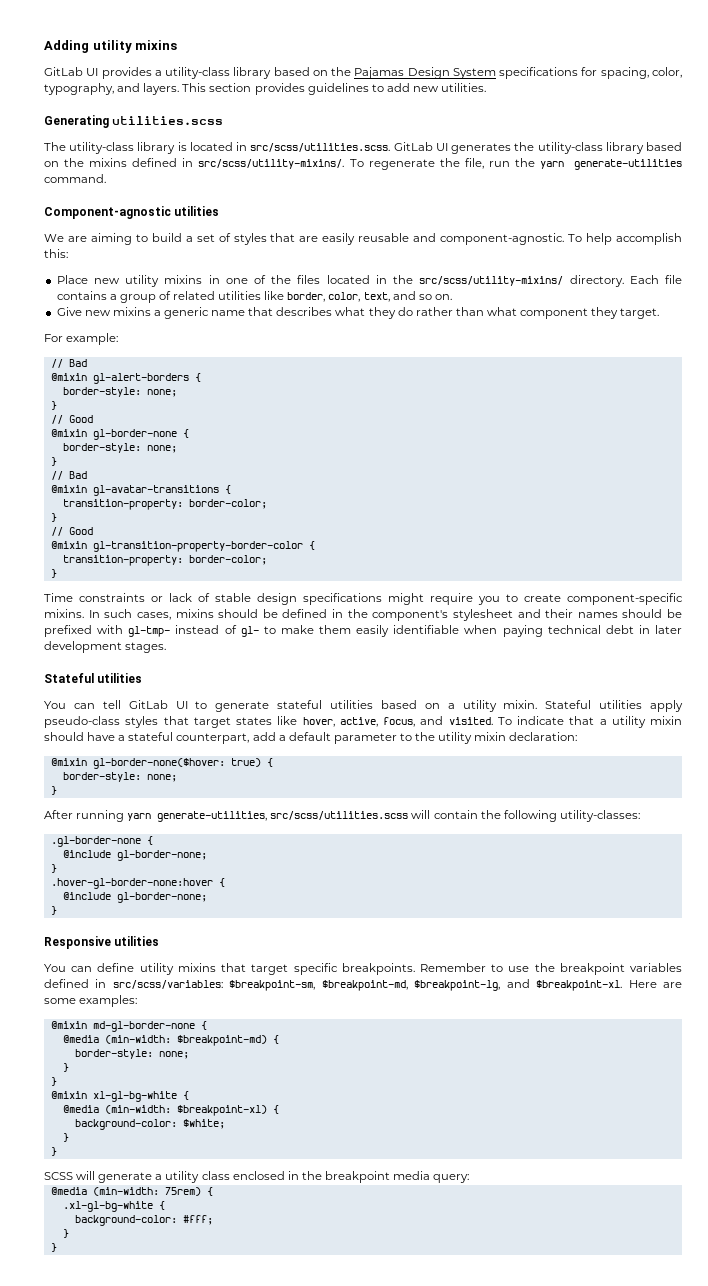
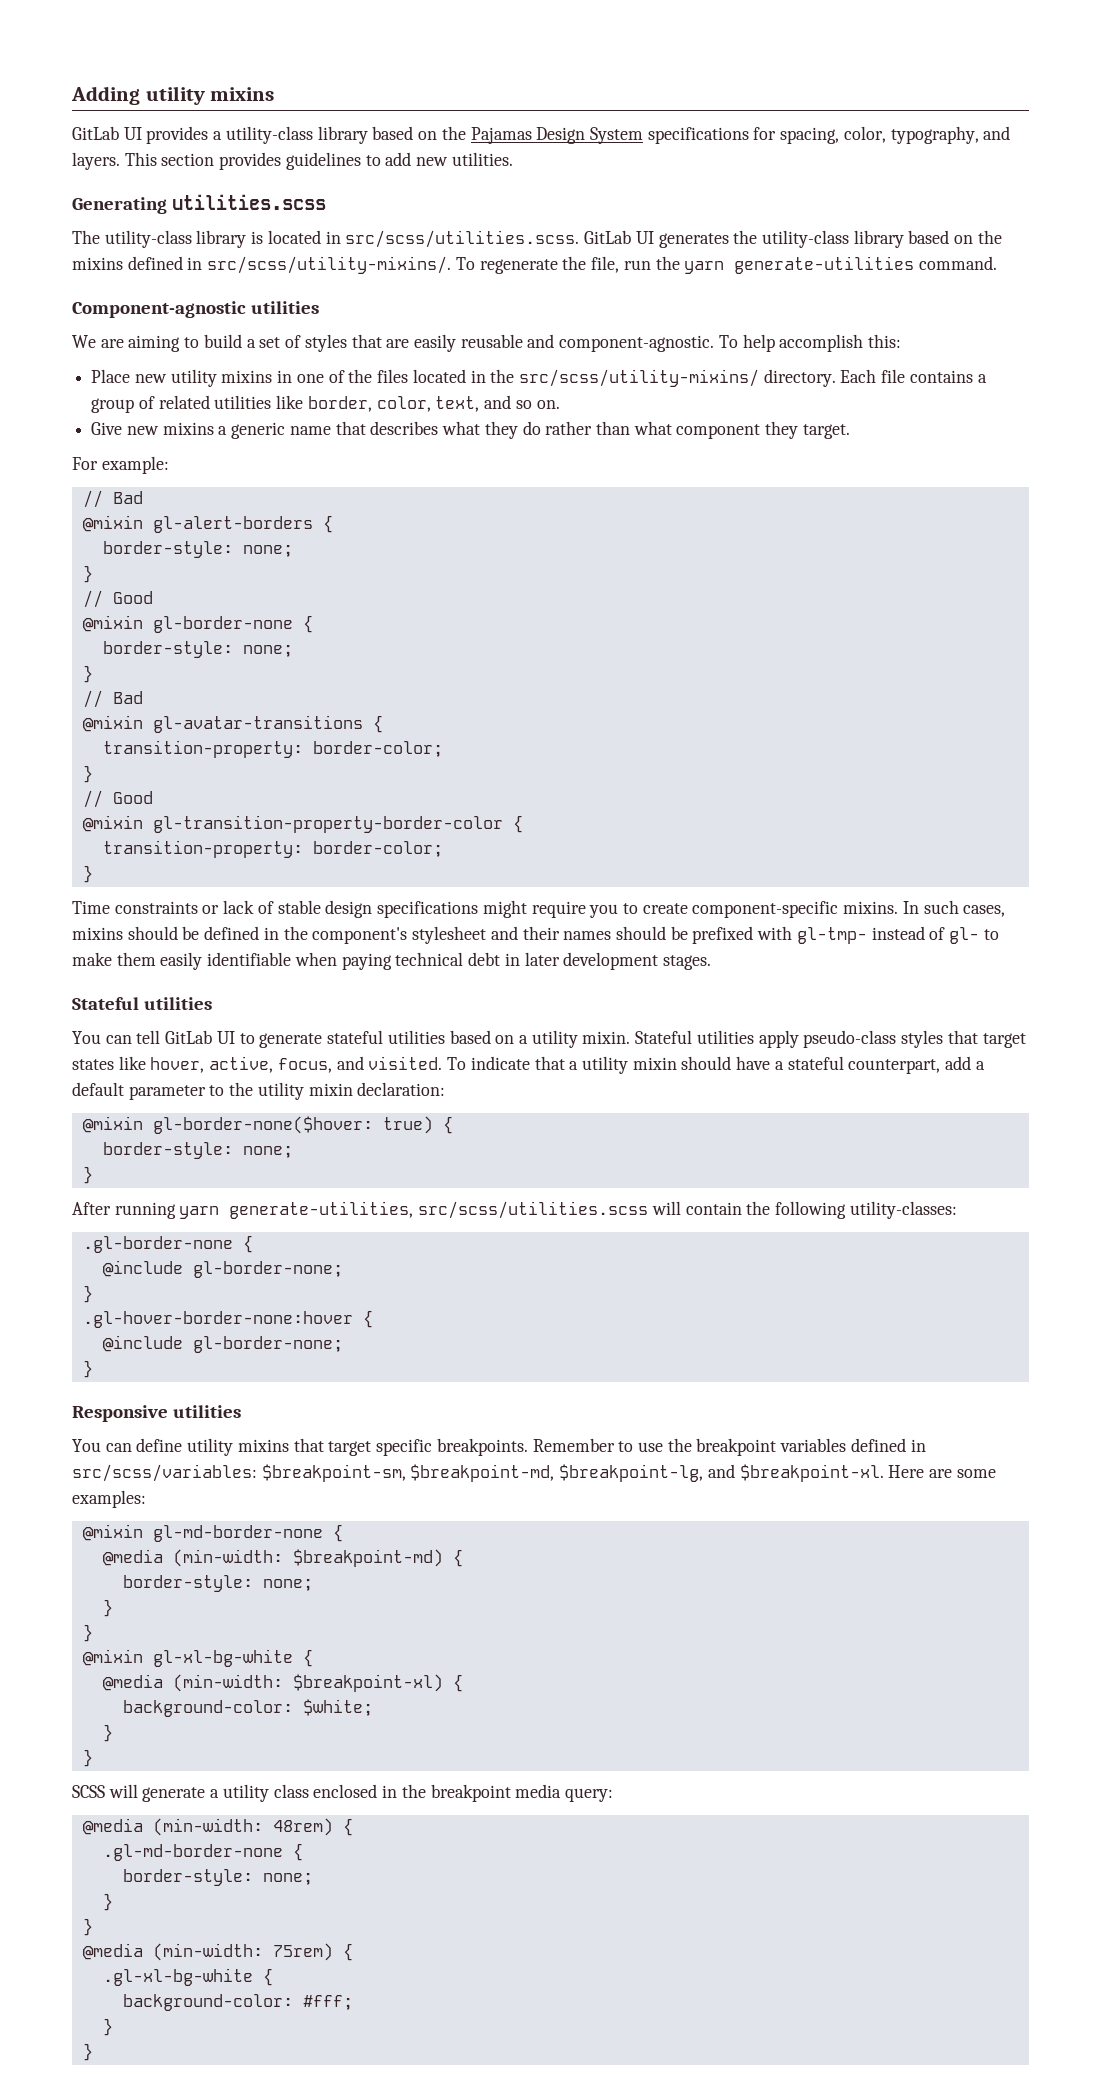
- .hover-gl-border-none:hover {
+ .gl-hover-border-none:hover {
- @mixin md-gl-border-none {
+ @mixin gl-md-border-none {
- @mixin xl-gl-bg-white {
+ @mixin gl-xl-bg-white {
+ @media (min-width: 48rem) {
+ .gl-md-border-none {
+ border-style: none;
+ }
+ }
- .xl-gl-bg-white {
+ .gl-xl-bg-white {

